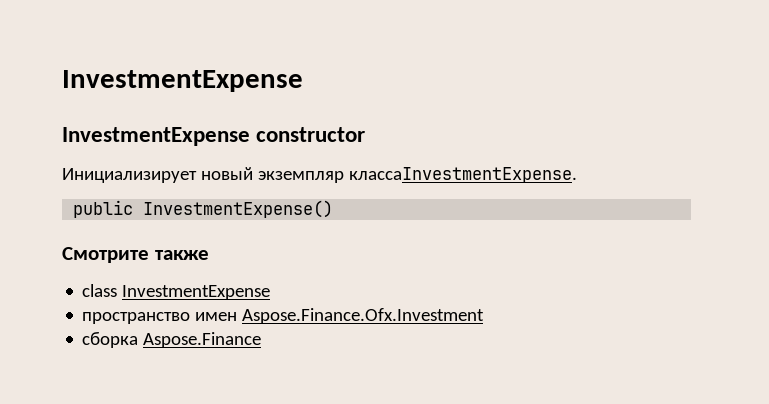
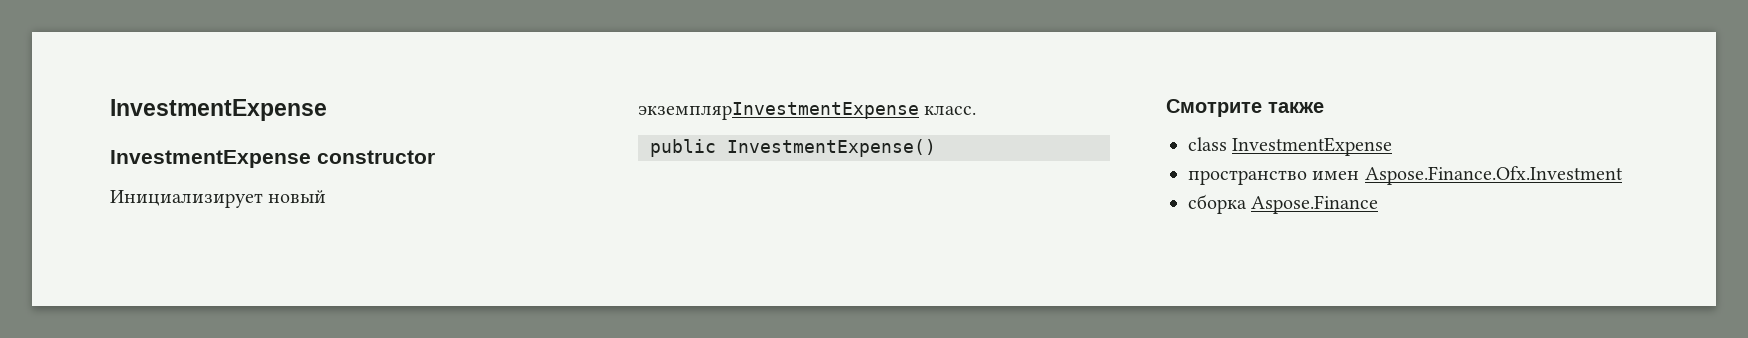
- Инициализирует новый экземпляр классаInvestmentExpense.
+ Инициализирует новый экземплярInvestmentExpense класс.

